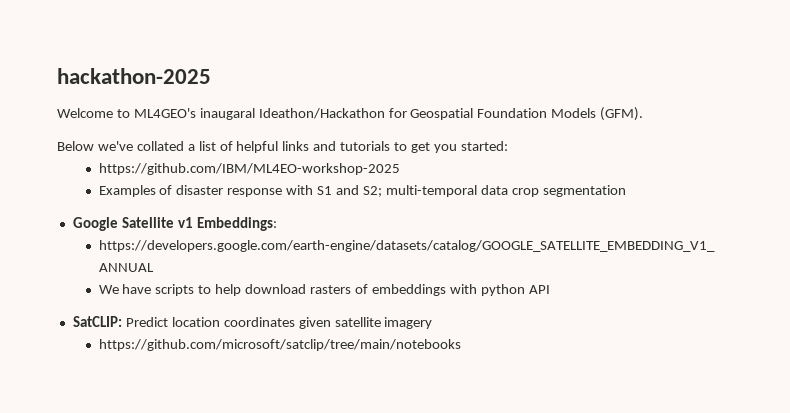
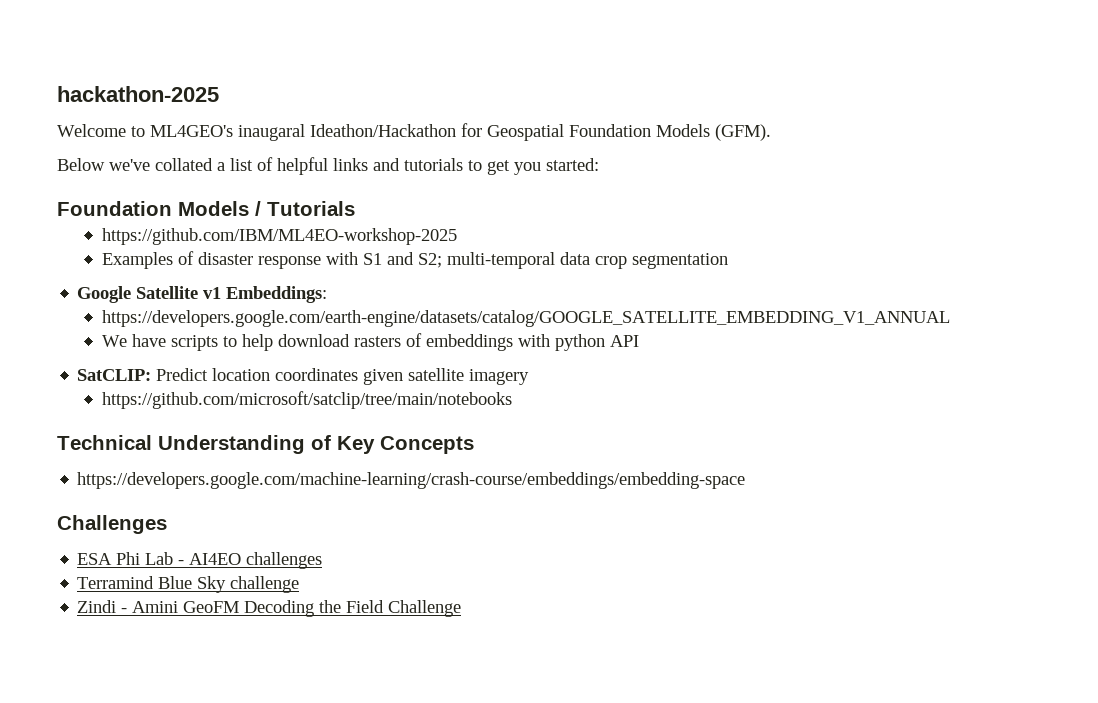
+ Foundation Models / Tutorials
+ Technical Understanding of Key Concepts
+ https://developers.google.com/machine-learning/crash-course/embeddings/embedding-space
+ Challenges
+ ESA Phi Lab - AI4EO challenges
+ Terramind Blue Sky challenge
+ Zindi - Amini GeoFM Decoding the Field Challenge

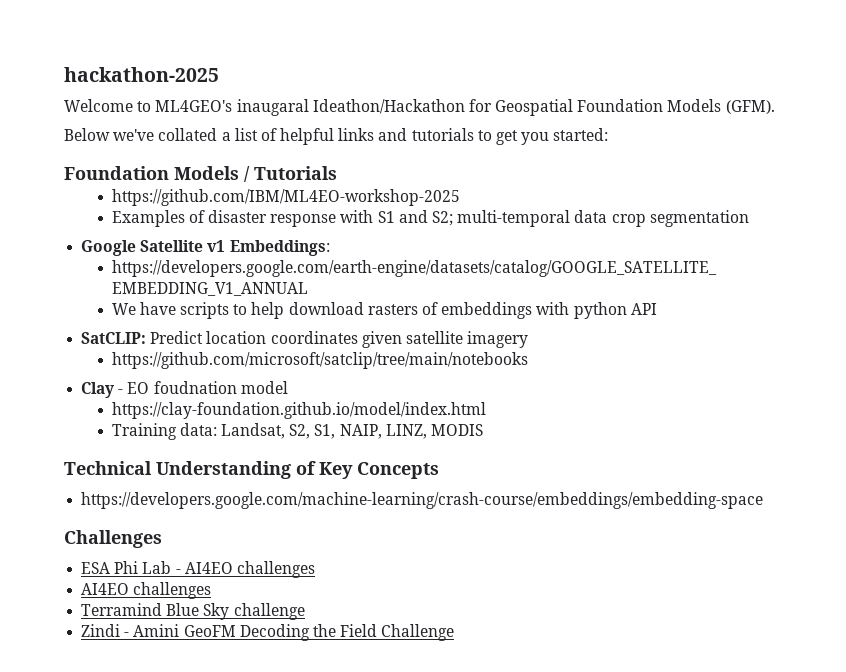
+ Clay - EO foudnation model
+ https://clay-foundation.github.io/model/index.html
+ Training data: Landsat, S2, S1, NAIP, LINZ, MODIS
  ESA Phi Lab - AI4EO challenges
+ AI4EO challenges

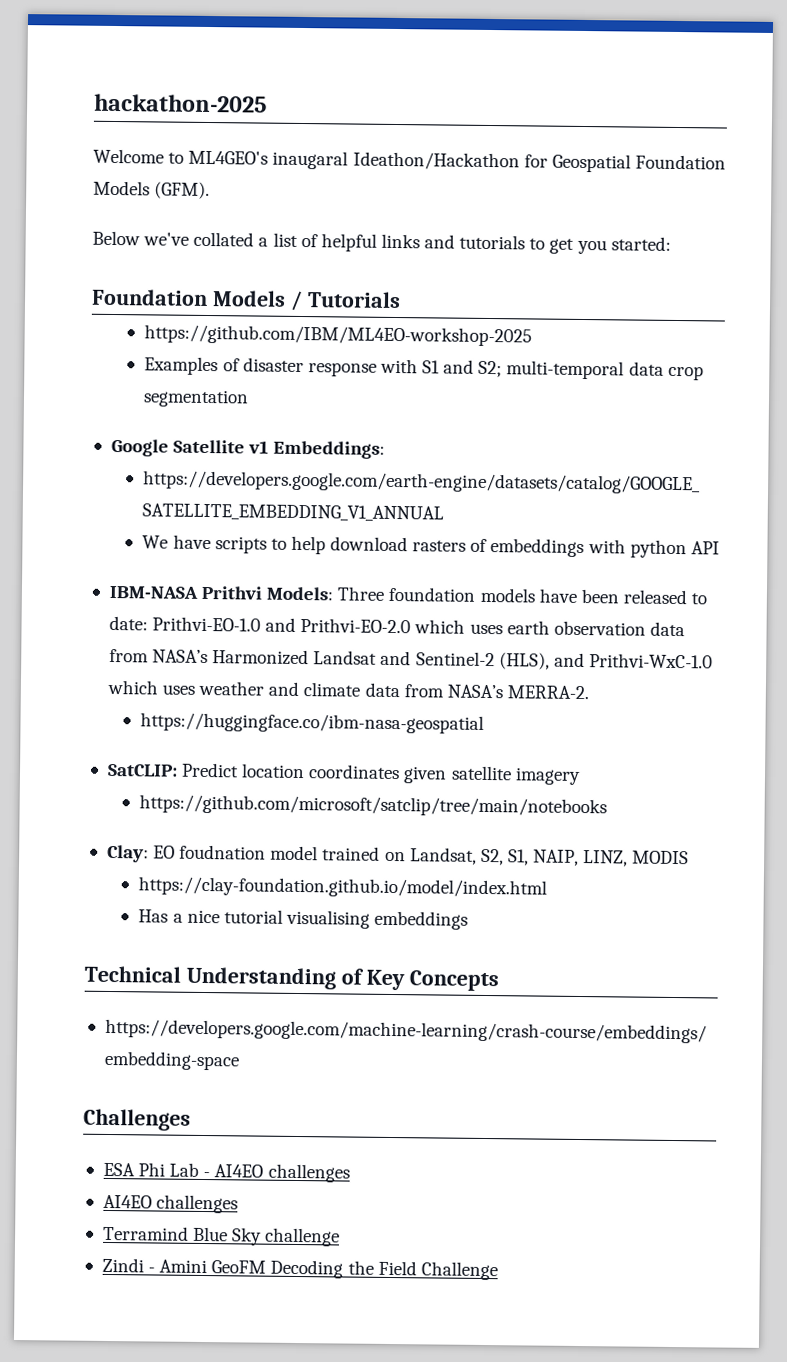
+ IBM-NASA Prithvi Models: Three foundation models have been released to date: Prithvi-EO-1.0 and Prithvi-EO-2.0 which uses earth observation data from NASA’s Harmonized Landsat and Sentinel-2 (HLS), and Prithvi-WxC-1.0 which uses weather and climate data from NASA’s MERRA-2.
+ https://huggingface.co/ibm-nasa-geospatial
- Clay - EO foudnation model
- https://clay-foundation.github.io/model/index.html
- Training data: Landsat, S2, S1, NAIP, LINZ, MODIS
+ Clay: EO foudnation model trained on Landsat, S2, S1, NAIP, LINZ, MODIS
+ https://clay-foundation.github.io/model/index.html
+ Has a nice tutorial visualising embeddings

